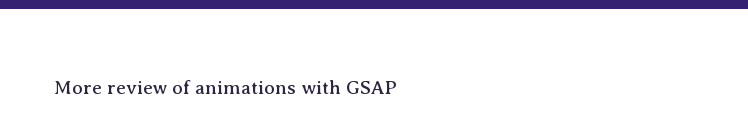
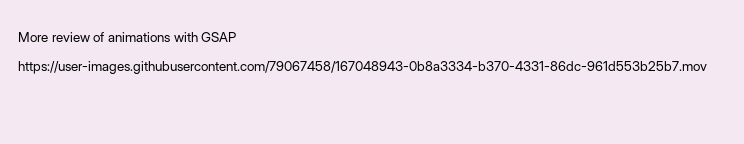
+ https://user-images.githubusercontent.com/79067458/167048943-0b8a3334-b370-4331-86dc-961d553b25b7.mov

